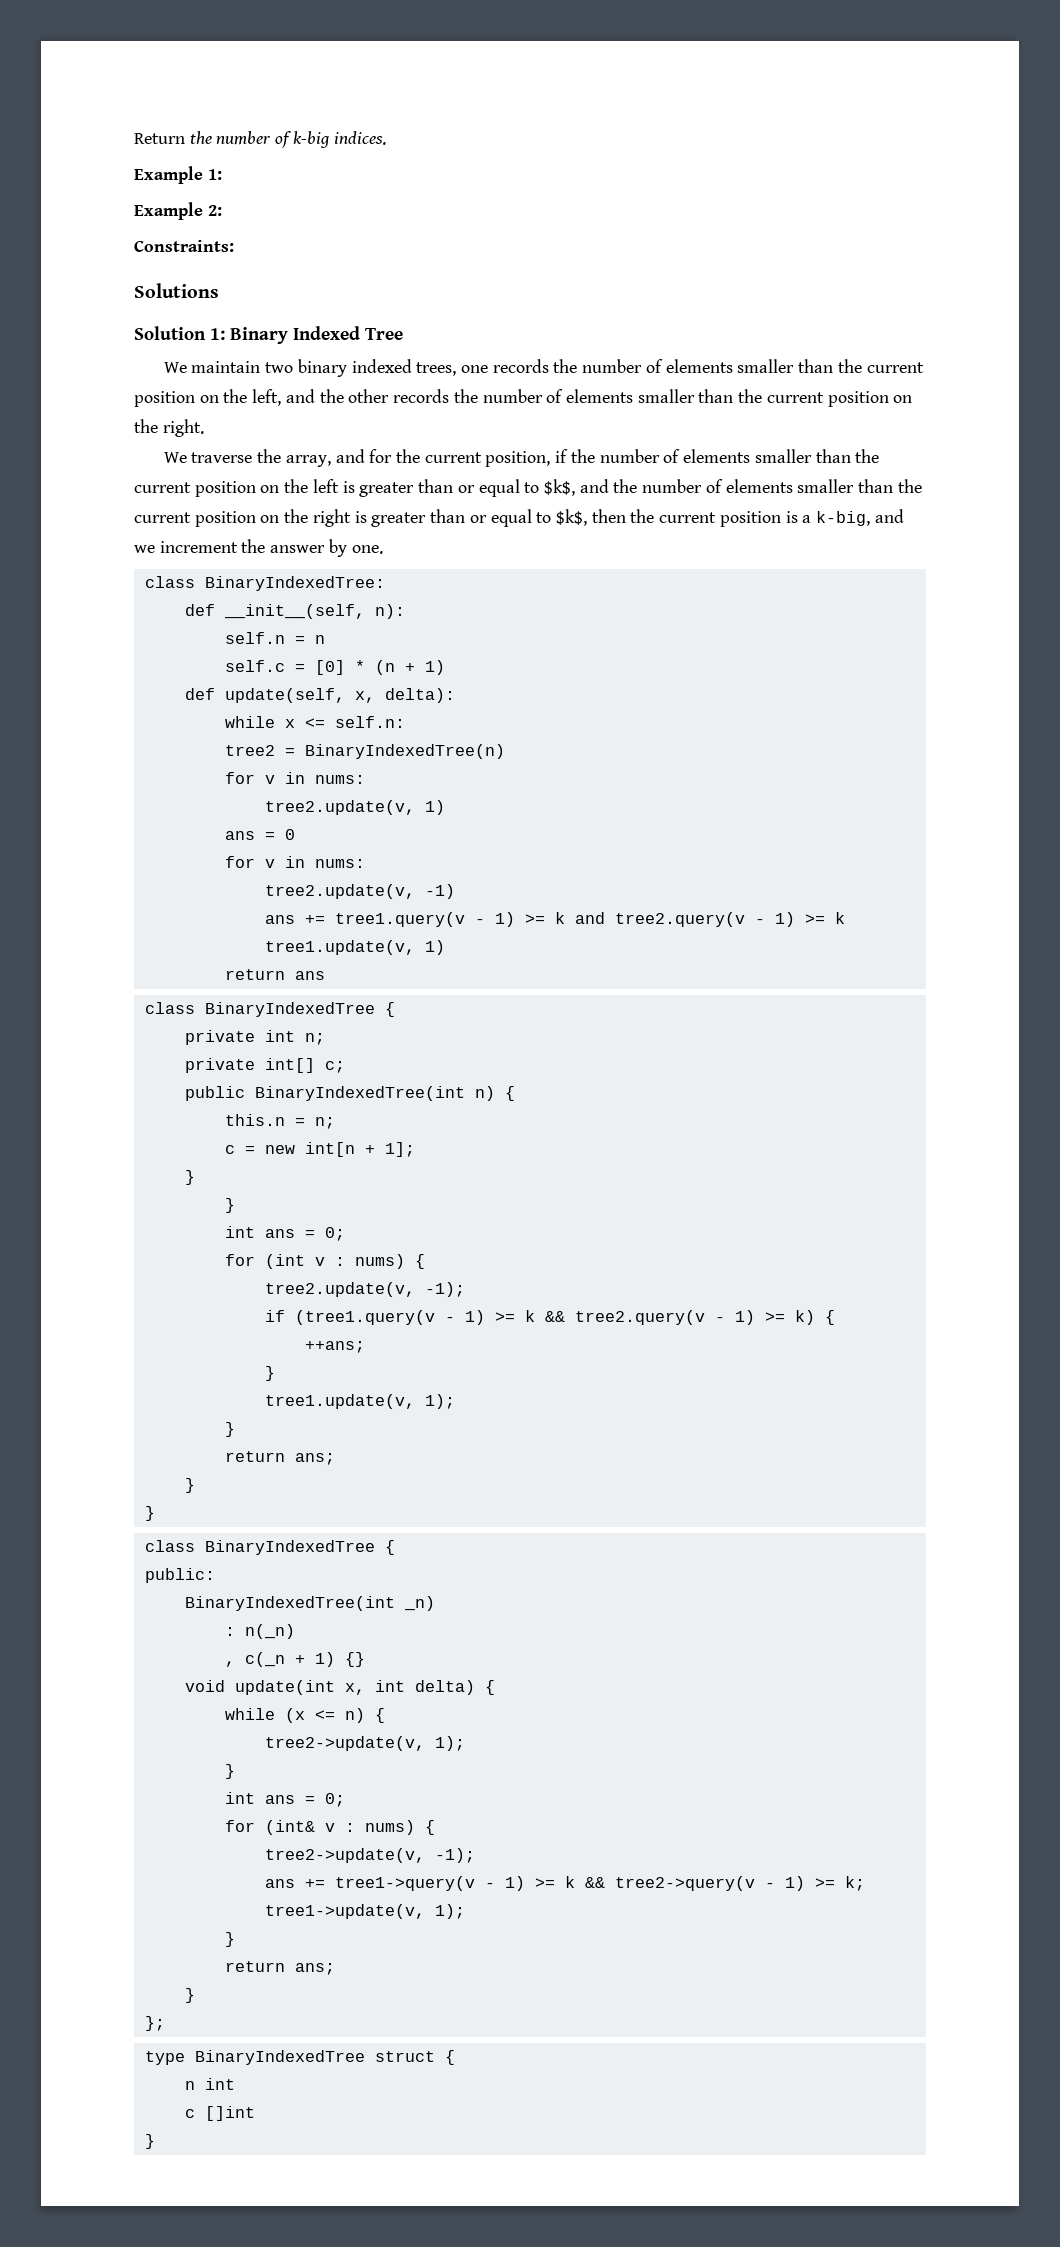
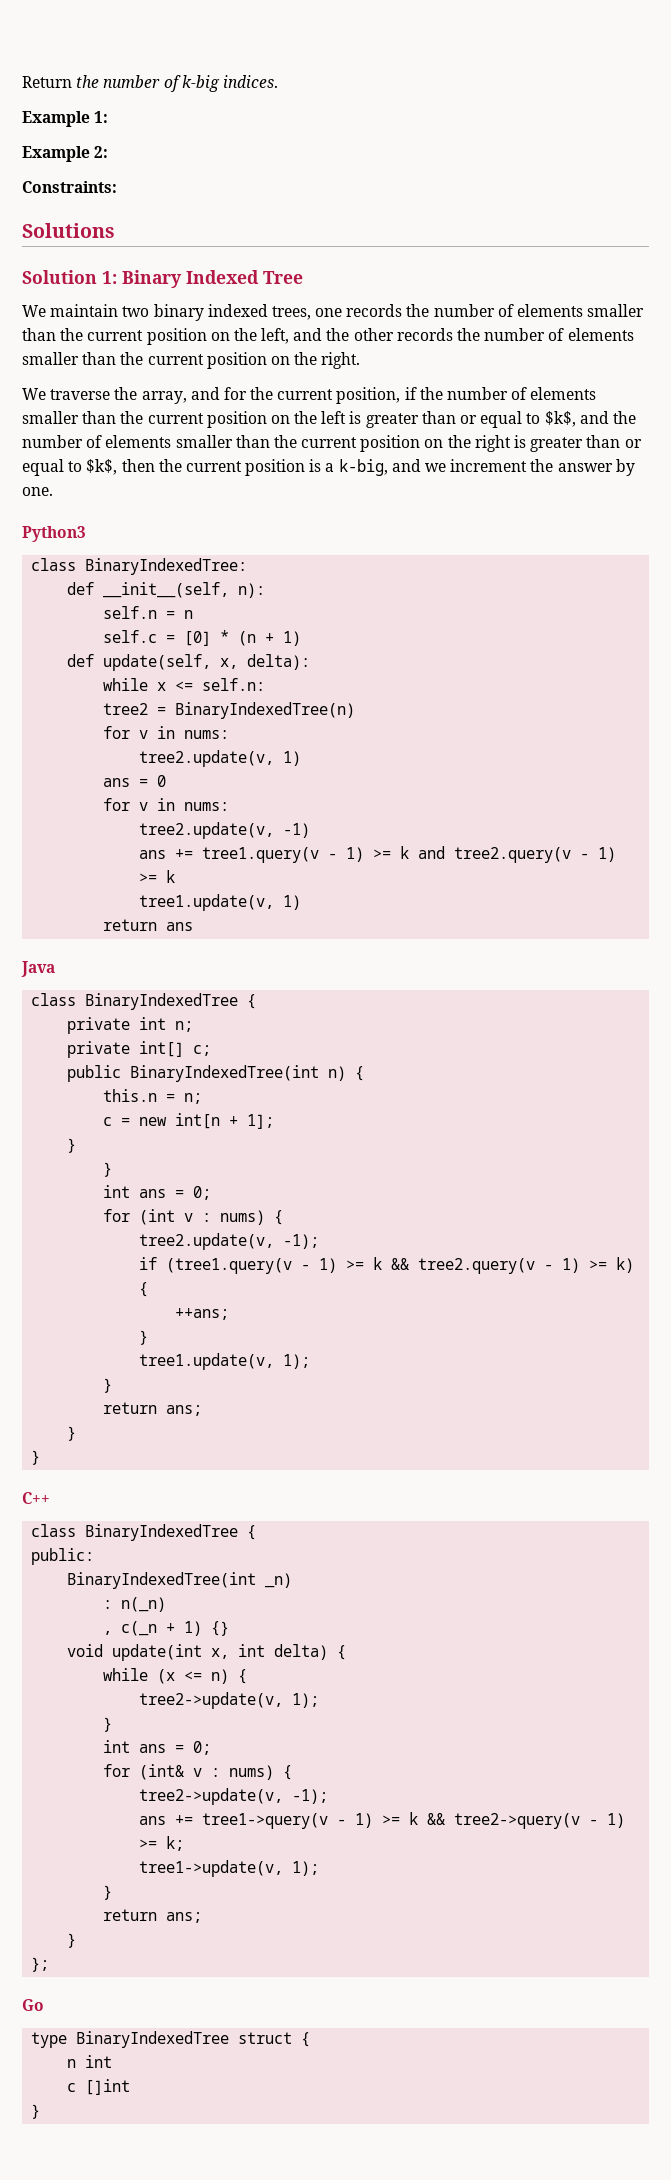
+ Python3
+ Java
+ C++
+ Go

